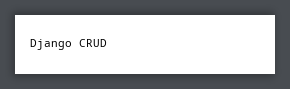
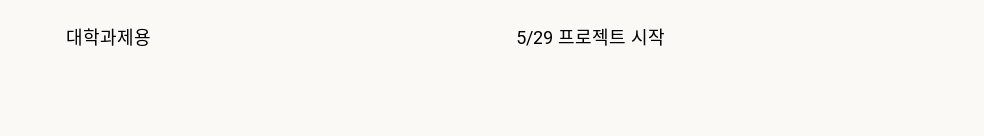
- Django CRUD
+ 대학과제용
+ 5/29 프로젝트 시작

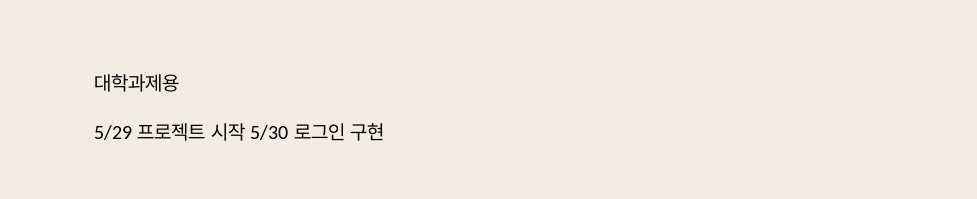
- 5/29 프로젝트 시작
+ 5/29 프로젝트 시작 5/30 로그인 구현

